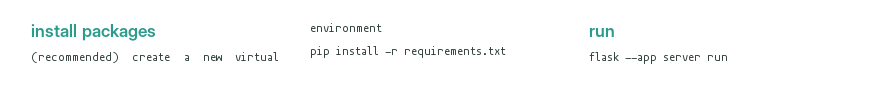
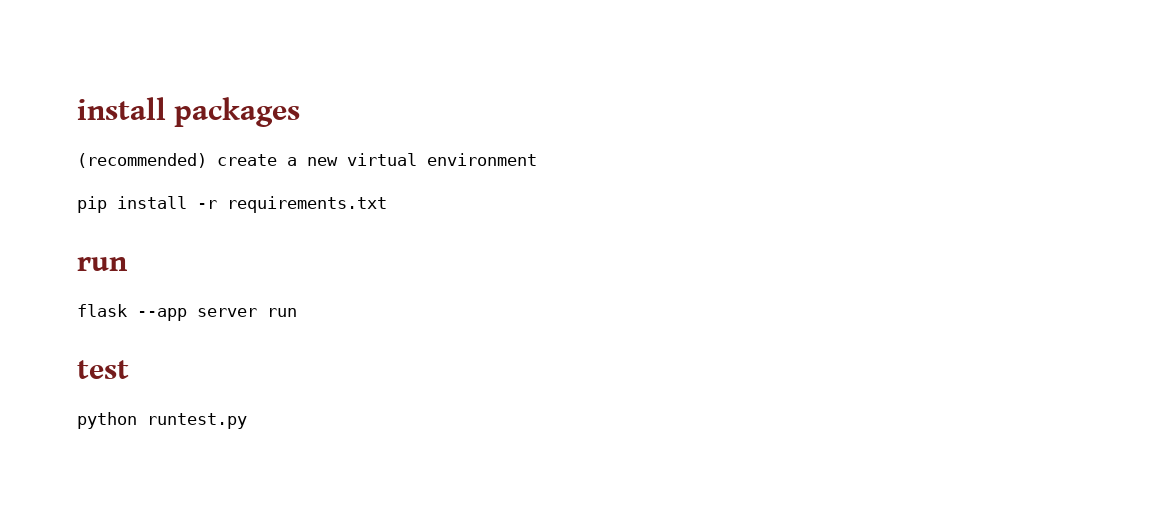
+ test
+ python runtest.py

